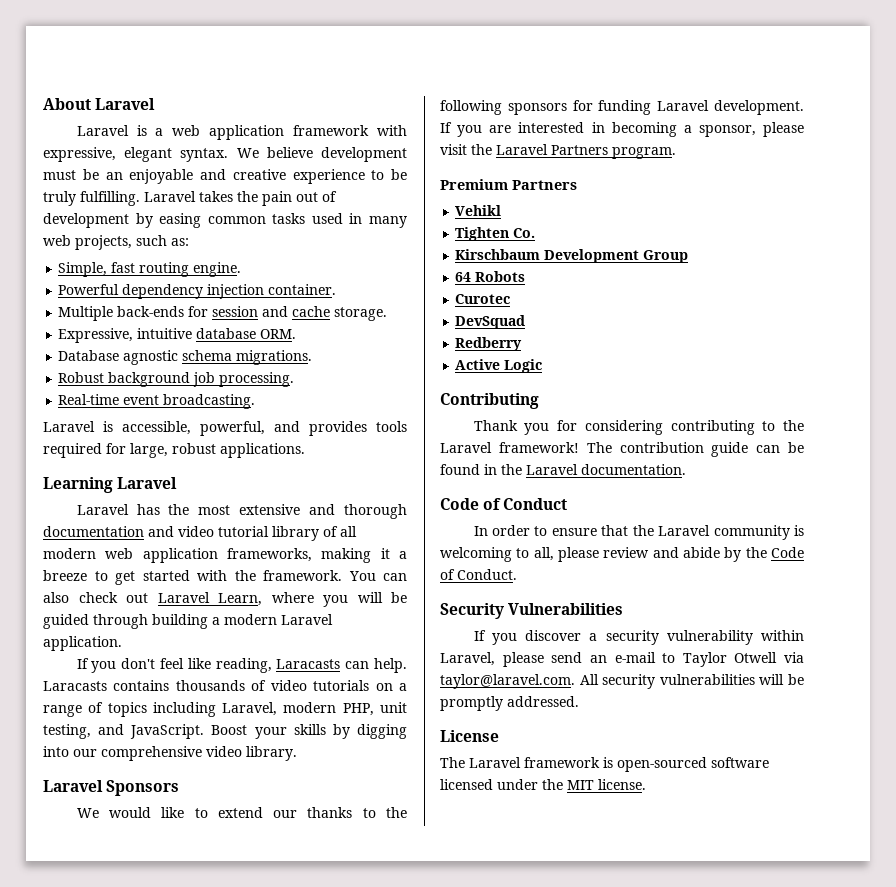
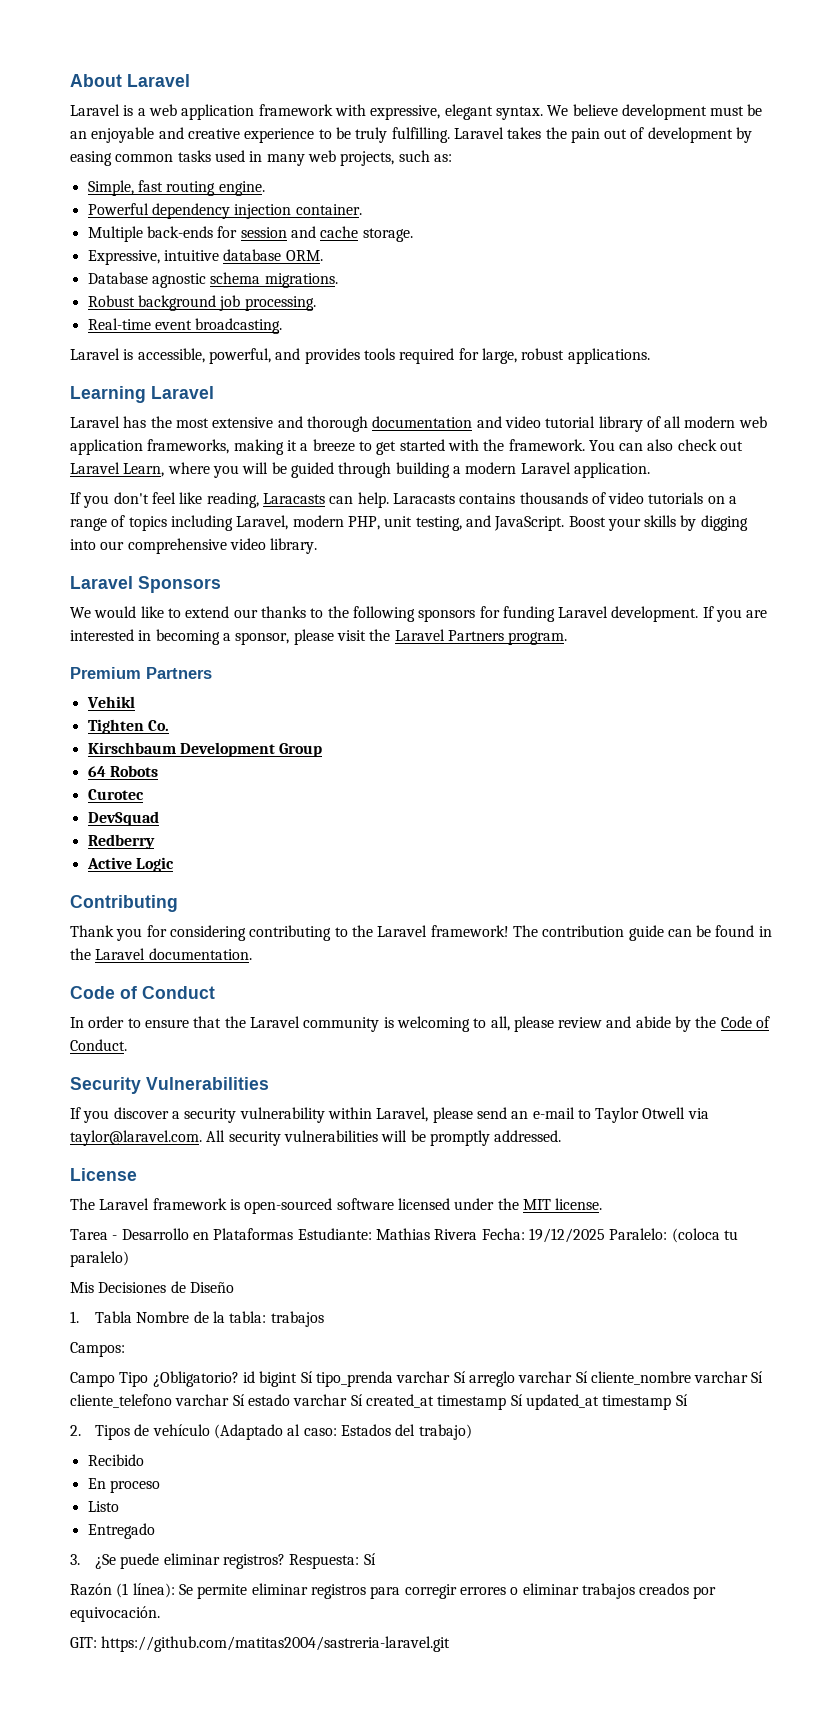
+ Tarea - Desarrollo en Plataformas Estudiante: Mathias Rivera Fecha: 19/12/2025 Paralelo: (coloca tu paralelo)
+ Mis Decisiones de Diseño
+ 1. Tabla Nombre de la tabla: trabajos
+ Campos:
+ Campo Tipo ¿Obligatorio? id bigint Sí tipo_prenda varchar Sí arreglo varchar Sí cliente_nombre varchar Sí cliente_telefono varchar Sí estado varchar Sí created_at timestamp Sí updated_at timestamp Sí
+ 2. Tipos de vehículo (Adaptado al caso: Estados del trabajo)
+ Recibido
+ En proceso
+ Listo
+ Entregado
+ 3. ¿Se puede eliminar registros? Respuesta: Sí
+ Razón (1 línea): Se permite eliminar registros para corregir errores o eliminar trabajos creados por equivocación.
+ GIT: https://github.com/matitas2004/sastreria-laravel.git

